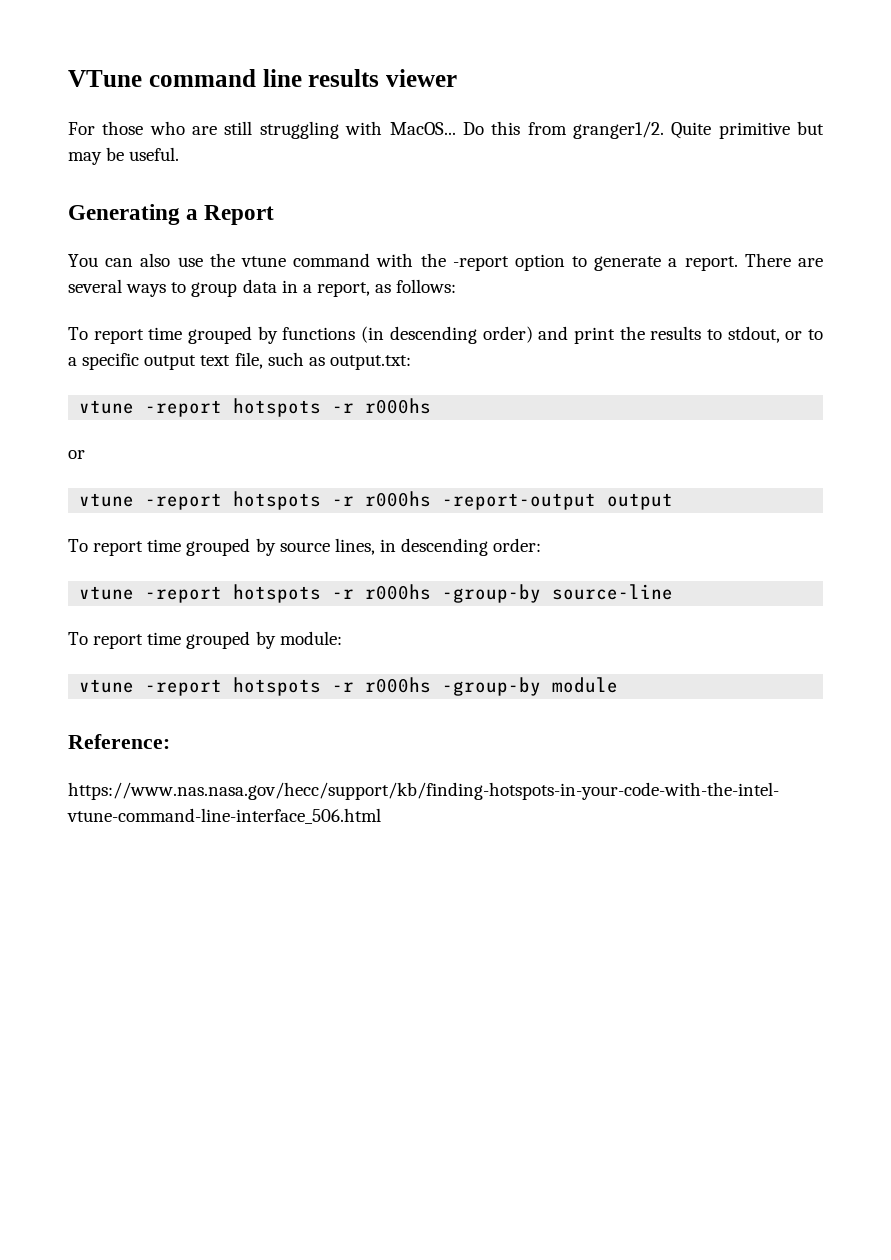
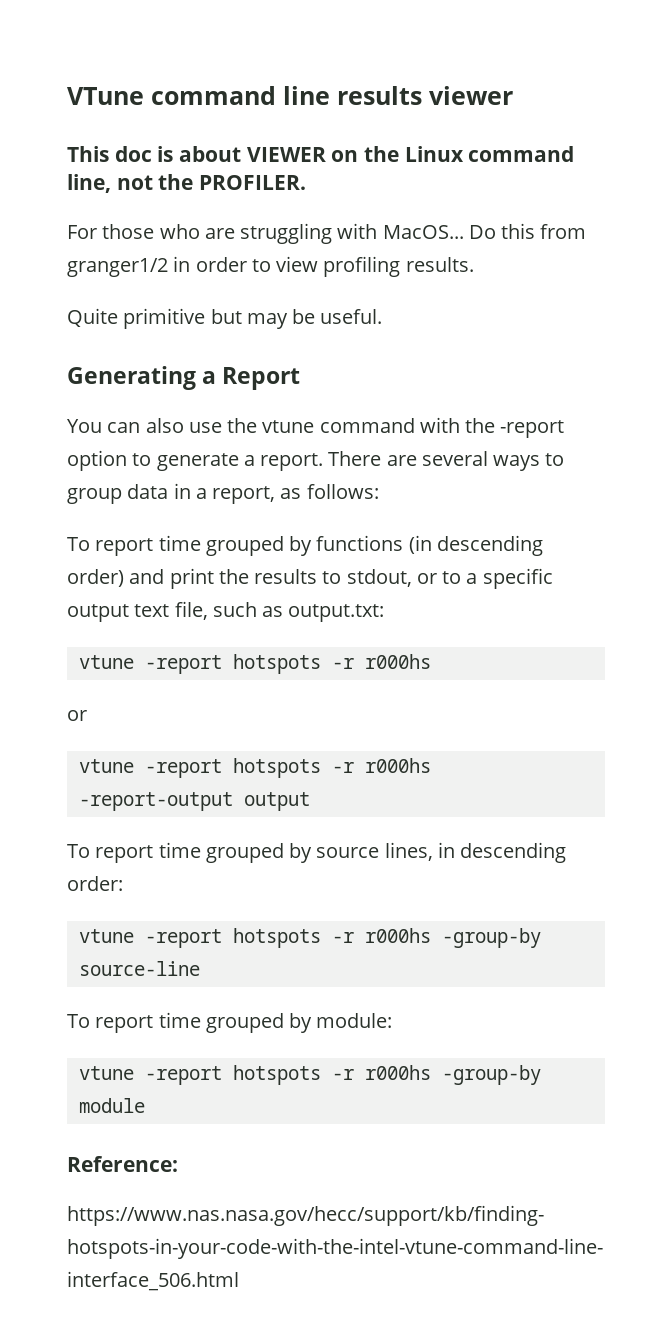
+ This doc is about VIEWER on the Linux command line, not the PROFILER.
- For those who are still struggling with MacOS...
+ For those who are struggling with MacOS...
- Do this from granger1/2. Quite primitive but may be useful.
+ Do this from granger1/2 in order to view profiling results.
+ Quite primitive but may be useful.

